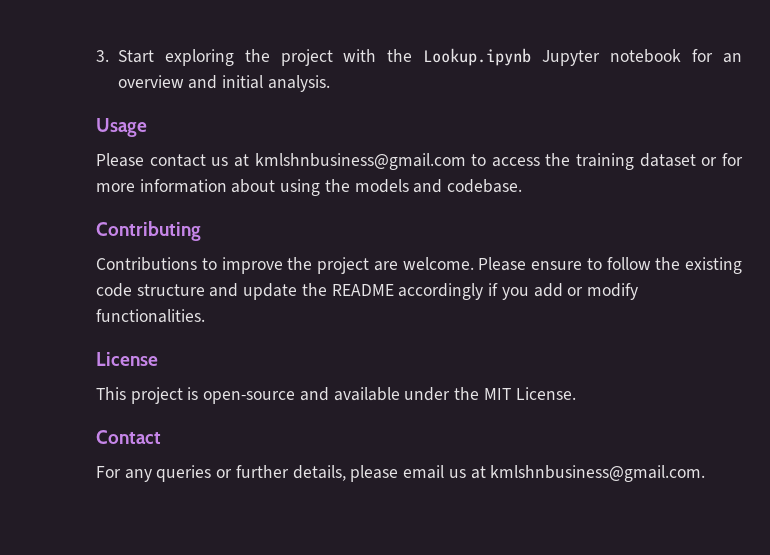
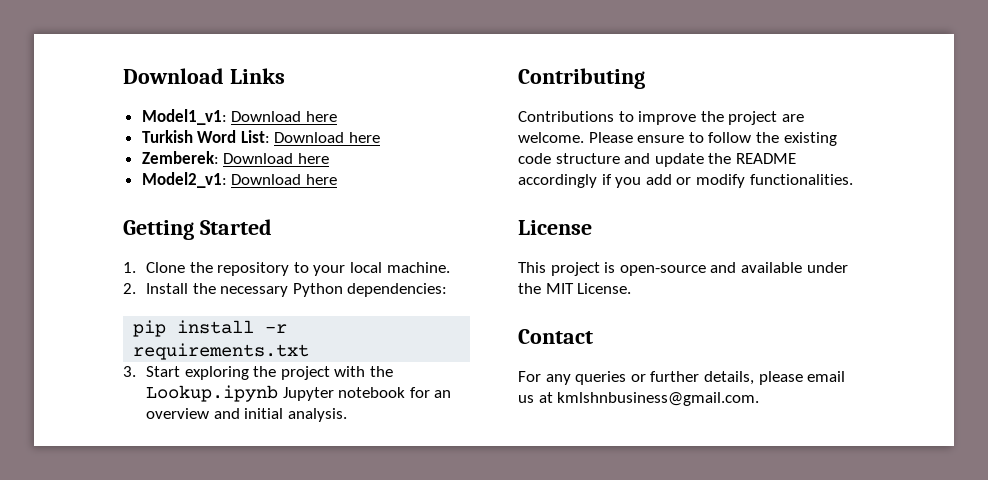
+ Download Links
+ Model1_v1: Download here
+ Turkish Word List: Download here
+ Zemberek: Download here
+ Model2_v1: Download here
+ Getting Started
+ 1. Clone the repository to your local machine.
+ 2. Install the necessary Python dependencies:
+ pip install -r requirements.txt
- Usage
- Please contact us at kmlshnbusiness@gmail.com to access the training dataset or for more information about using the models and codebase.

